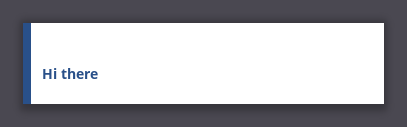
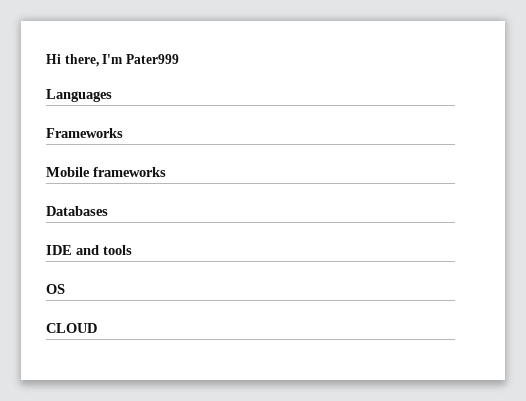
- Hi there
+ Hi there, I'm Pater999
+ Languages
+ Frameworks
+ Mobile frameworks
+ Databases
+ IDE and tools
+ OS
+ CLOUD

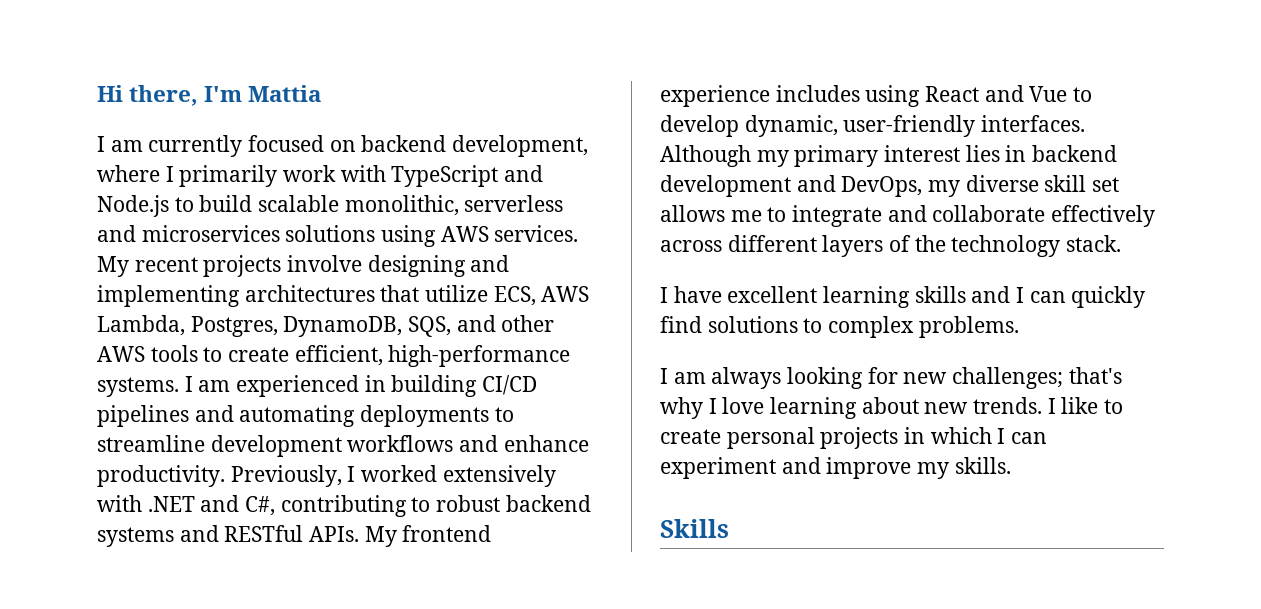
- Hi there, I'm Pater999
- Languages
- Frameworks
- Mobile frameworks
- Databases
- IDE and tools
- OS
- CLOUD
+ Hi there, I'm Mattia
+ I am currently focused on backend development, where I primarily work with TypeScript and Node.js to build scalable monolithic, serverless and microservices solutions using AWS services. My recent projects involve designing and implementing architectures that utilize ECS, AWS Lambda, Postgres, DynamoDB, SQS, and other AWS tools to create efficient, high-performance systems. I am experienced in building CI/CD pipelines and automating deployments to streamline development workflows and enhance productivity. Previously, I worked extensively with .NET and C#, contributing to robust backend systems and RESTful APIs. My frontend experience includes using React and Vue to develop dynamic, user-friendly interfaces. Although my primary interest lies in backend development and DevOps, my diverse skill set allows me to integrate and collaborate effectively across different layers of the technology stack.
+ I have excellent learning skills and I can quickly find solutions to complex problems.
+ I am always looking for new challenges; that's why I love learning about new trends. I like to create personal projects in which I can experiment and improve my skills.
+ Skills

